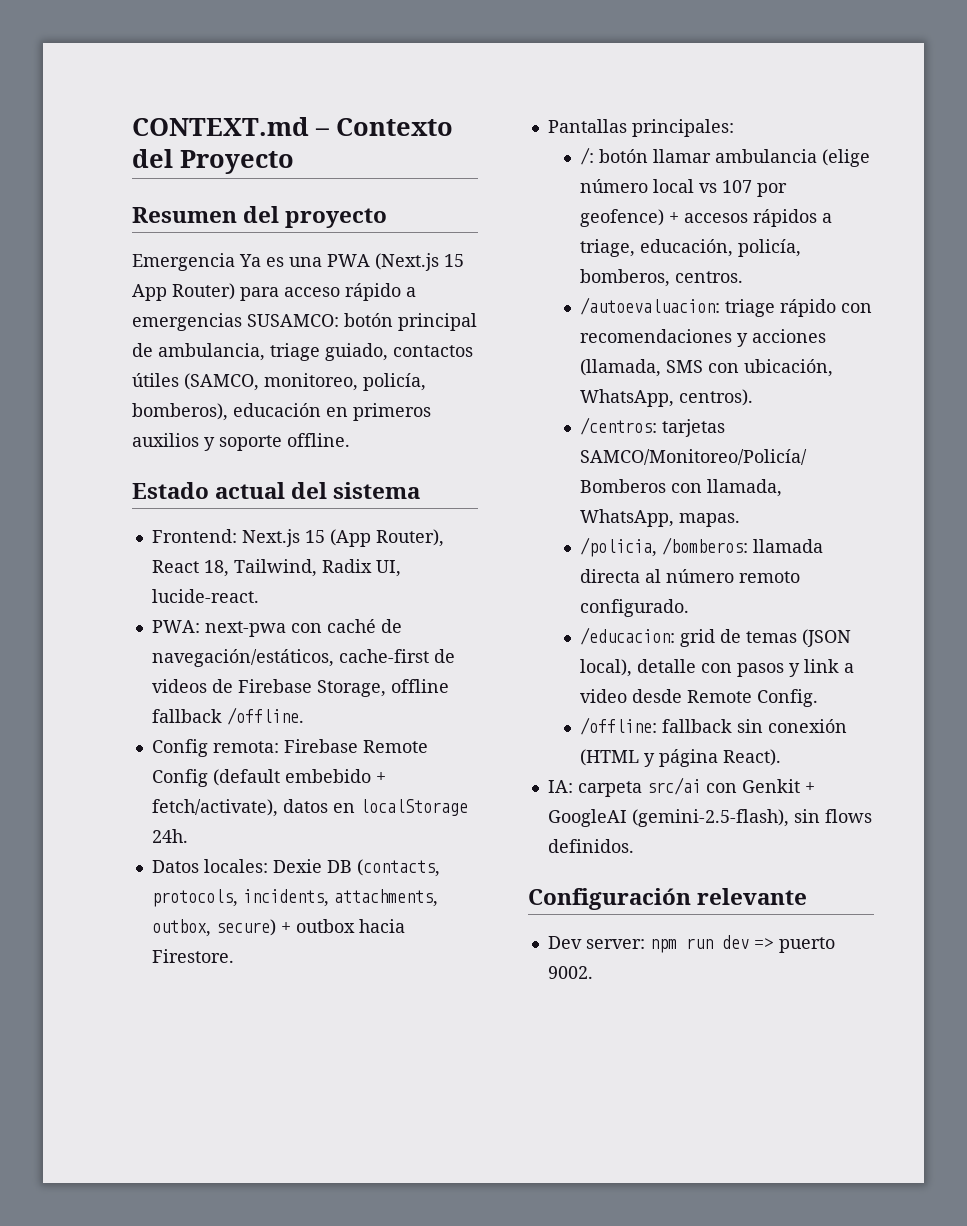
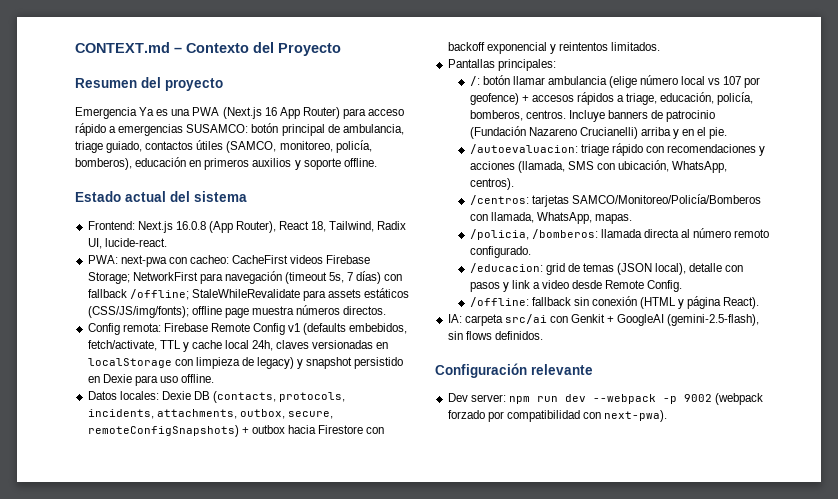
- Emergencia Ya es una PWA (Next.js 15 App Router) para acceso rápido a emergencias SUSAMCO: botón principal de ambulancia, triage guiado, contactos útiles (SAMCO, monitoreo, policía, bomberos), educación en primeros auxilios y soporte offline.
+ Emergencia Ya es una PWA (Next.js 16 App Router) para acceso rápido a emergencias SUSAMCO: botón principal de ambulancia, triage guiado, contactos útiles (SAMCO, monitoreo, policía, bomberos), educación en primeros auxilios y soporte offline.
- Frontend: Next.js 15 (App Router), React 18, Tailwind, Radix UI, lucide-react.
+ Frontend: Next.js 16.0.8 (App Router), React 18, Tailwind, Radix UI, lucide-react.
- PWA: next-pwa con caché de navegación/estáticos, cache-first de videos de Firebase Storage, offline fallback /offline.
+ PWA: next-pwa con cacheo: CacheFirst videos Firebase Storage; NetworkFirst para navegación (timeout 5s, 7 días) con fallback /offline; StaleWhileRevalidate para assets estáticos (CSS/JS/img/fonts); offline page muestra números directos.
- Config remota: Firebase Remote Config (default embebido + fetch/activate), datos en localStorage 24h.
+ Config remota: Firebase Remote Config v1 (defaults embebidos, fetch/activate, TTL y cache local 24h, claves versionadas en localStorage con limpieza de legacy) y snapshot persistido en Dexie para uso offline.
- Datos locales: Dexie DB (contacts, protocols, incidents, attachments, outbox, secure) + outbox hacia Firestore.
+ Datos locales: Dexie DB (contacts, protocols, incidents, attachments, outbox, secure, remoteConfigSnapshots) + outbox hacia Firestore con backoff exponencial y reintentos limitados.
+ Incluye banners de patrocinio (Fundación Nazareno Crucianelli) arriba y en el pie.
- Dev server: npm run dev => puerto 9002.
+ Dev server: npm run dev --webpack -p 9002 (webpack forzado por compatibilidad con next-pwa).

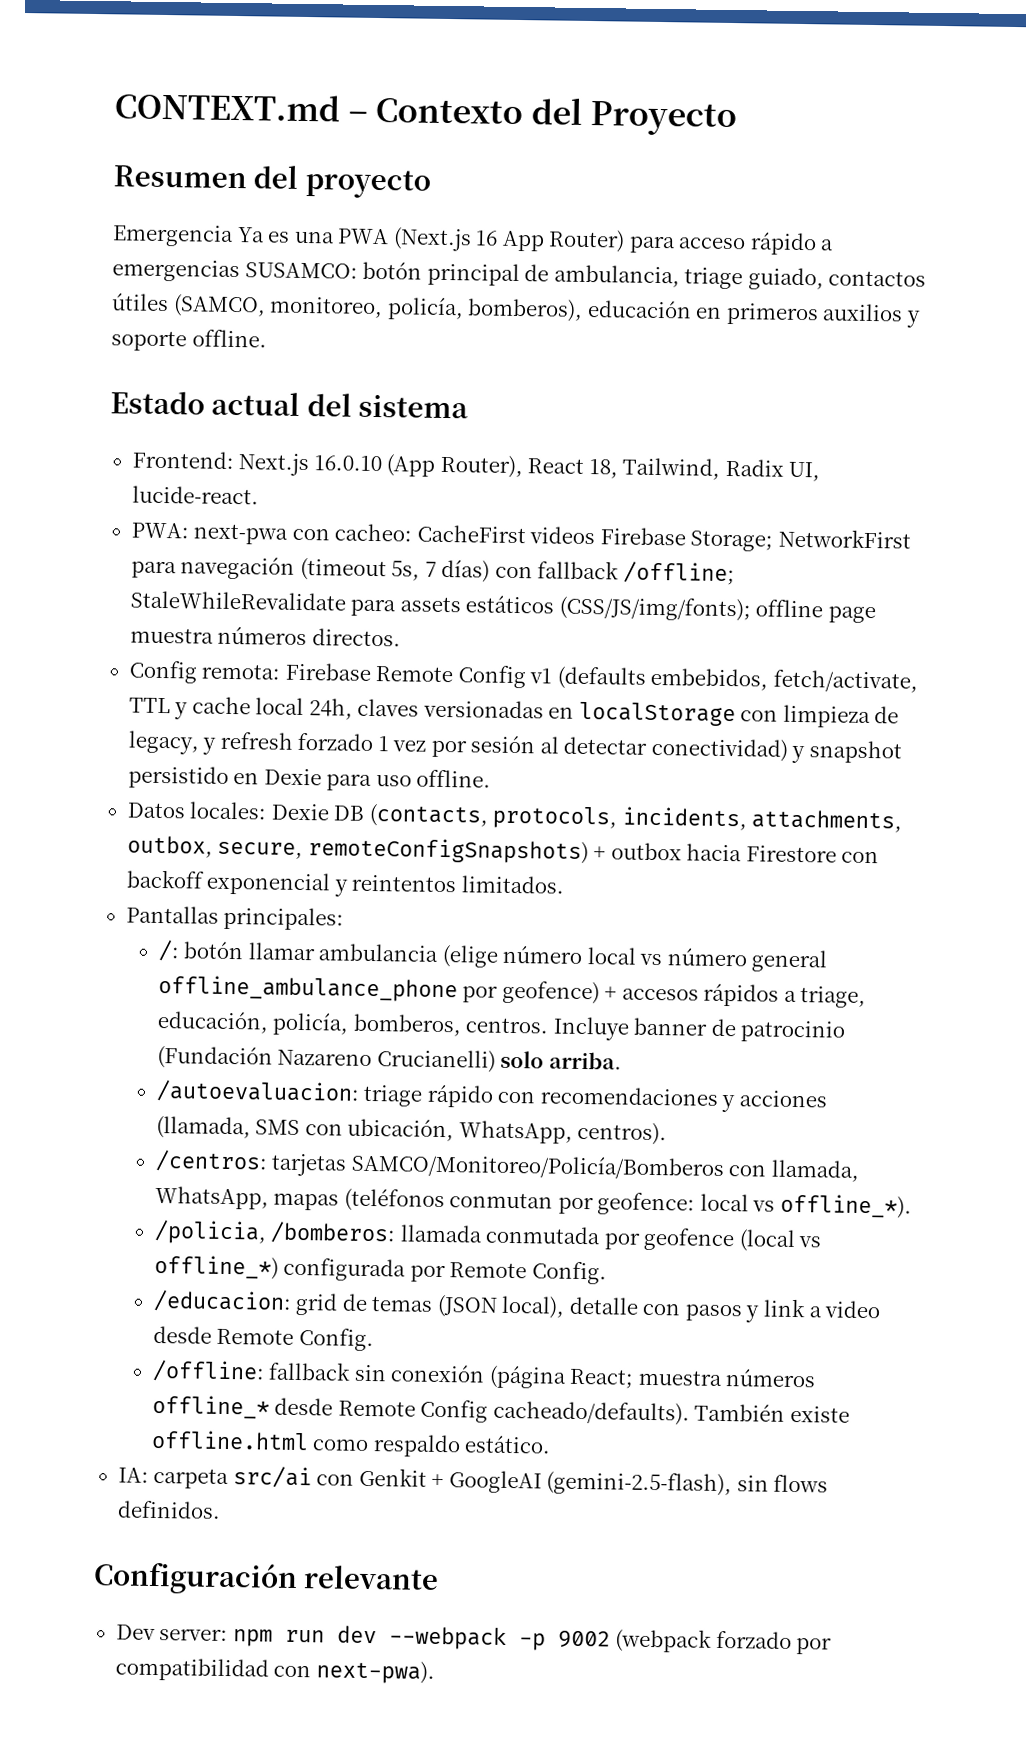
- Frontend: Next.js 16.0.8 (App Router), React 18, Tailwind, Radix UI, lucide-react.
+ Frontend: Next.js 16.0.10 (App Router), React 18, Tailwind, Radix UI, lucide-react.
- Config remota: Firebase Remote Config v1 (defaults embebidos, fetch/activate, TTL y cache local 24h, claves versionadas en localStorage con limpieza de legacy) y snapshot persistido en Dexie para uso offline.
+ Config remota: Firebase Remote Config v1 (defaults embebidos, fetch/activate, TTL y cache local 24h, claves versionadas en localStorage con limpieza de legacy, y refresh forzado 1 vez por sesión al detectar conectividad) y snapshot persistido en Dexie para uso offline.
- /: botón llamar ambulancia (elige número local vs 107 por geofence) + accesos rápidos a triage, educación, policía, bomberos, centros.
+ /: botón llamar ambulancia (elige número local vs número general offline_ambulance_phone por geofence) + accesos rápidos a triage, educación, policía, bomberos, centros.
- Incluye banners de patrocinio (Fundación Nazareno Crucianelli) arriba y en el pie.
+ Incluye banner de patrocinio (Fundación Nazareno Crucianelli) solo arriba.
- /centros: tarjetas SAMCO/Monitoreo/Policía/Bomberos con llamada, WhatsApp, mapas.
- /policia, /bomberos: llamada directa al número remoto configurado.
+ /centros: tarjetas SAMCO/Monitoreo/Policía/Bomberos con llamada, WhatsApp, mapas (teléfonos conmutan por geofence: local vs offline_*).
+ /policia, /bomberos: llamada conmutada por geofence (local vs offline_*) configurada por Remote Config.
- /offline: fallback sin conexión (HTML y página React).
+ /offline: fallback sin conexión (página React; muestra números offline_* desde Remote Config cacheado/defaults). También existe offline.html como respaldo estático.

